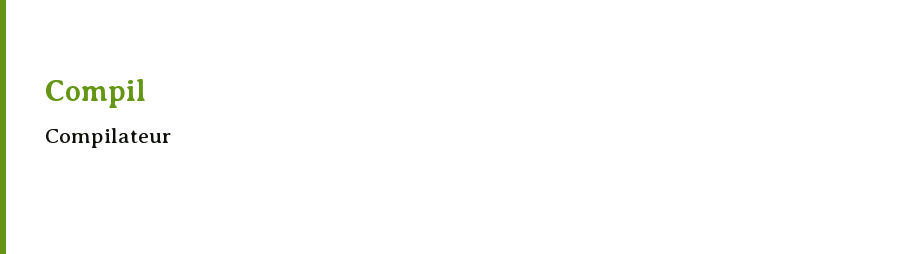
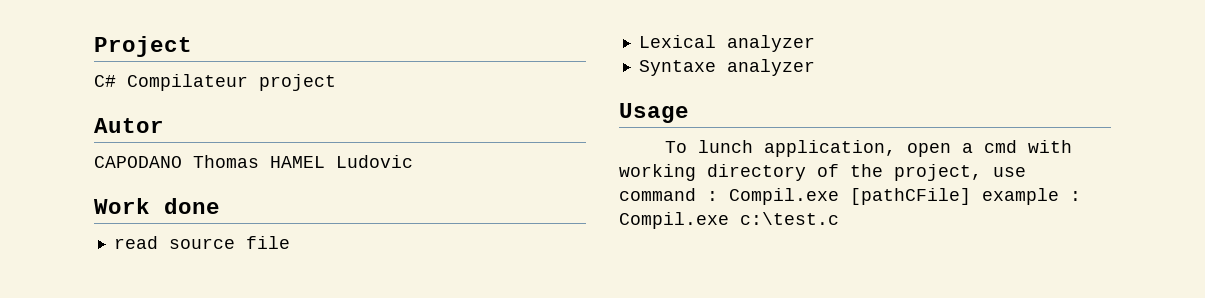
- Compil
- Compilateur
+ Project
+ C# Compilateur project
+ Autor
+ CAPODANO Thomas HAMEL Ludovic
+ Work done
+ read source file
+ Lexical analyzer
+ Syntaxe analyzer
+ Usage
+ To lunch application, open a cmd with working directory of the project, use command : Compil.exe [pathCFile] example : Compil.exe c:\test.c

